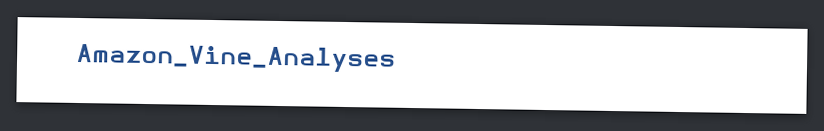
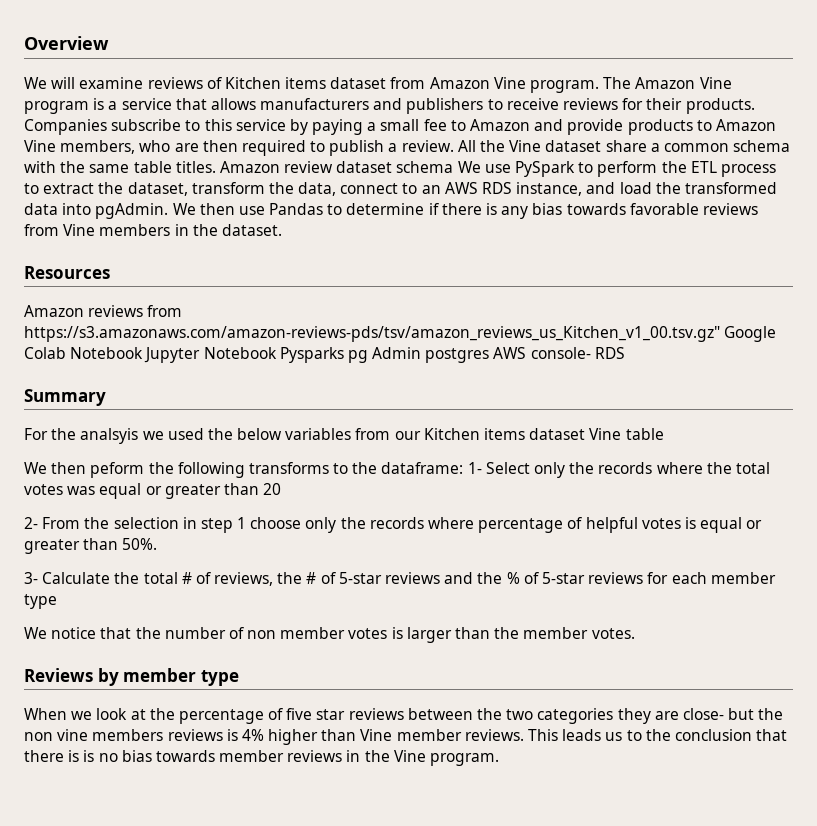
- Amazon_Vine_Analyses
+ Overview
+ We will examine reviews of Kitchen items dataset from Amazon Vine program. The Amazon Vine program is a service that allows manufacturers and publishers to receive reviews for their products. Companies subscribe to this service by paying a small fee to Amazon and provide products to Amazon Vine members, who are then required to publish a review. All the Vine dataset share a common schema with the same table titles. Amazon review dataset schema We use PySpark to perform the ETL process to extract the dataset, transform the data, connect to an AWS RDS instance, and load the transformed data into pgAdmin. We then use Pandas to determine if there is any bias towards favorable reviews from Vine members in the dataset.
+ Resources
+ Amazon reviews from https://s3.amazonaws.com/amazon-reviews-pds/tsv/amazon_reviews_us_Kitchen_v1_00.tsv.gz" Google Colab Notebook Jupyter Notebook Pysparks pg Admin postgres AWS console- RDS
+ Summary
+ For the analsyis we used the below variables from our Kitchen items dataset Vine table
+ We then peform the following transforms to the dataframe: 1- Select only the records where the total votes was equal or greater than 20
+ 2- From the selection in step 1 choose only the records where percentage of helpful votes is equal or greater than 50%.
+ 3- Calculate the total # of reviews, the # of 5-star reviews and the % of 5-star reviews for each member type
+ We notice that the number of non member votes is larger than the member votes.
+ Reviews by member type
+ When we look at the percentage of five star reviews between the two categories they are close- but the non vine members reviews is 4% higher than Vine member reviews. This leads us to the conclusion that there is is no bias towards member reviews in the Vine program.

